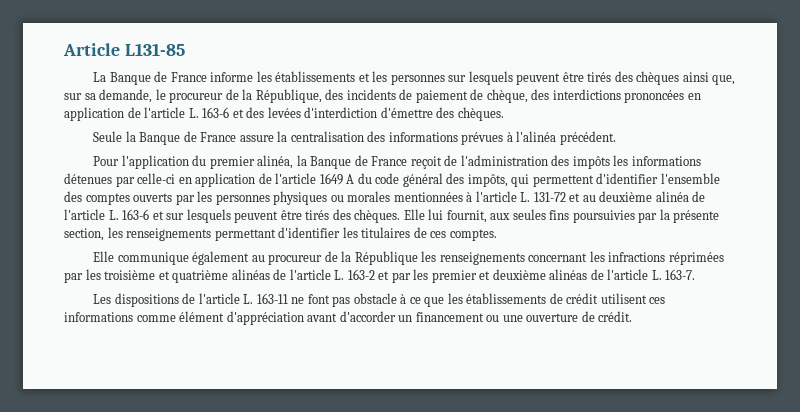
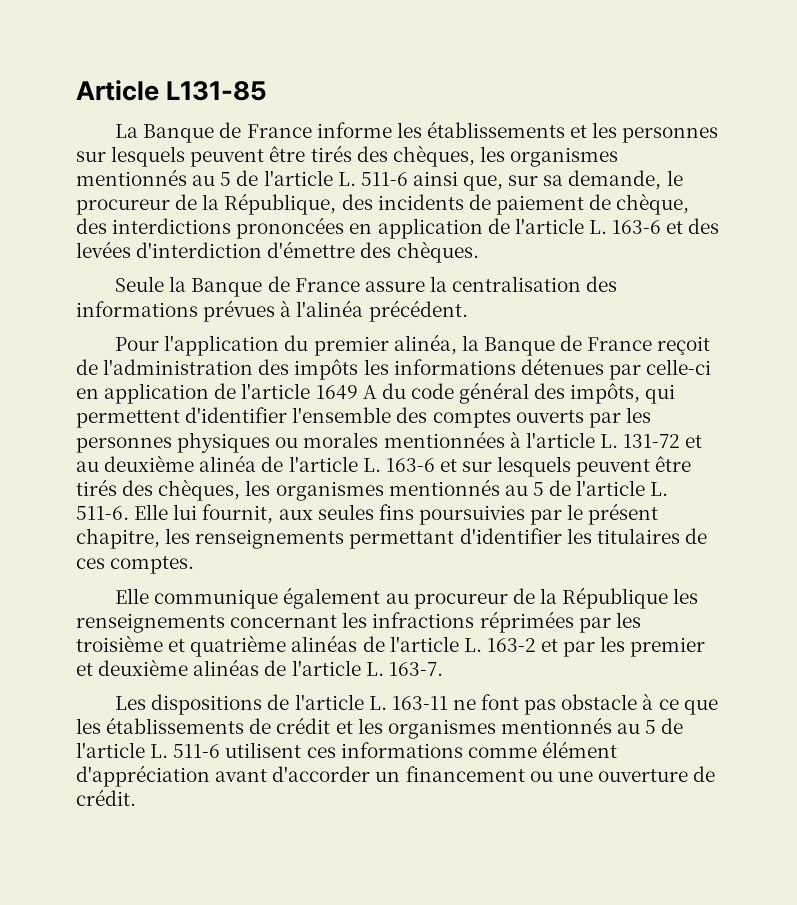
- La Banque de France informe les établissements et les personnes sur lesquels peuvent être tirés des chèques ainsi que, sur sa demande, le procureur de la République, des incidents de paiement de chèque, des interdictions prononcées en application de l'article L. 163-6 et des levées d'interdiction d'émettre des chèques.
+ La Banque de France informe les établissements et les personnes sur lesquels peuvent être tirés des chèques, les organismes mentionnés au 5 de l'article L. 511-6 ainsi que, sur sa demande, le procureur de la République, des incidents de paiement de chèque, des interdictions prononcées en application de l'article L. 163-6 et des levées d'interdiction d'émettre des chèques.
- Pour l'application du premier alinéa, la Banque de France reçoit de l'administration des impôts les informations détenues par celle-ci en application de l'article 1649 A du code général des impôts, qui permettent d'identifier l'ensemble des comptes ouverts par les personnes physiques ou morales mentionnées à l'article L. 131-72 et au deuxième alinéa de l'article L. 163-6 et sur lesquels peuvent être tirés des chèques.
+ Pour l'application du premier alinéa, la Banque de France reçoit de l'administration des impôts les informations détenues par celle-ci en application de l'article 1649 A du code général des impôts, qui permettent d'identifier l'ensemble des comptes ouverts par les personnes physiques ou morales mentionnées à l'article L. 131-72 et au deuxième alinéa de l'article L. 163-6 et sur lesquels peuvent être tirés des chèques, les organismes mentionnés au 5 de l'article L. 511-6.
- Elle lui fournit, aux seules fins poursuivies par la présente section, les renseignements permettant d'identifier les titulaires de ces comptes.
+ Elle lui fournit, aux seules fins poursuivies par le présent chapitre, les renseignements permettant d'identifier les titulaires de ces comptes.
- Les dispositions de l'article L. 163-11 ne font pas obstacle à ce que les établissements de crédit utilisent ces informations comme élément d'appréciation avant d'accorder un financement ou une ouverture de crédit.
+ Les dispositions de l'article L. 163-11 ne font pas obstacle à ce que les établissements de crédit et les organismes mentionnés au 5 de l'article L. 511-6 utilisent ces informations comme élément d'appréciation avant d'accorder un financement ou une ouverture de crédit.

